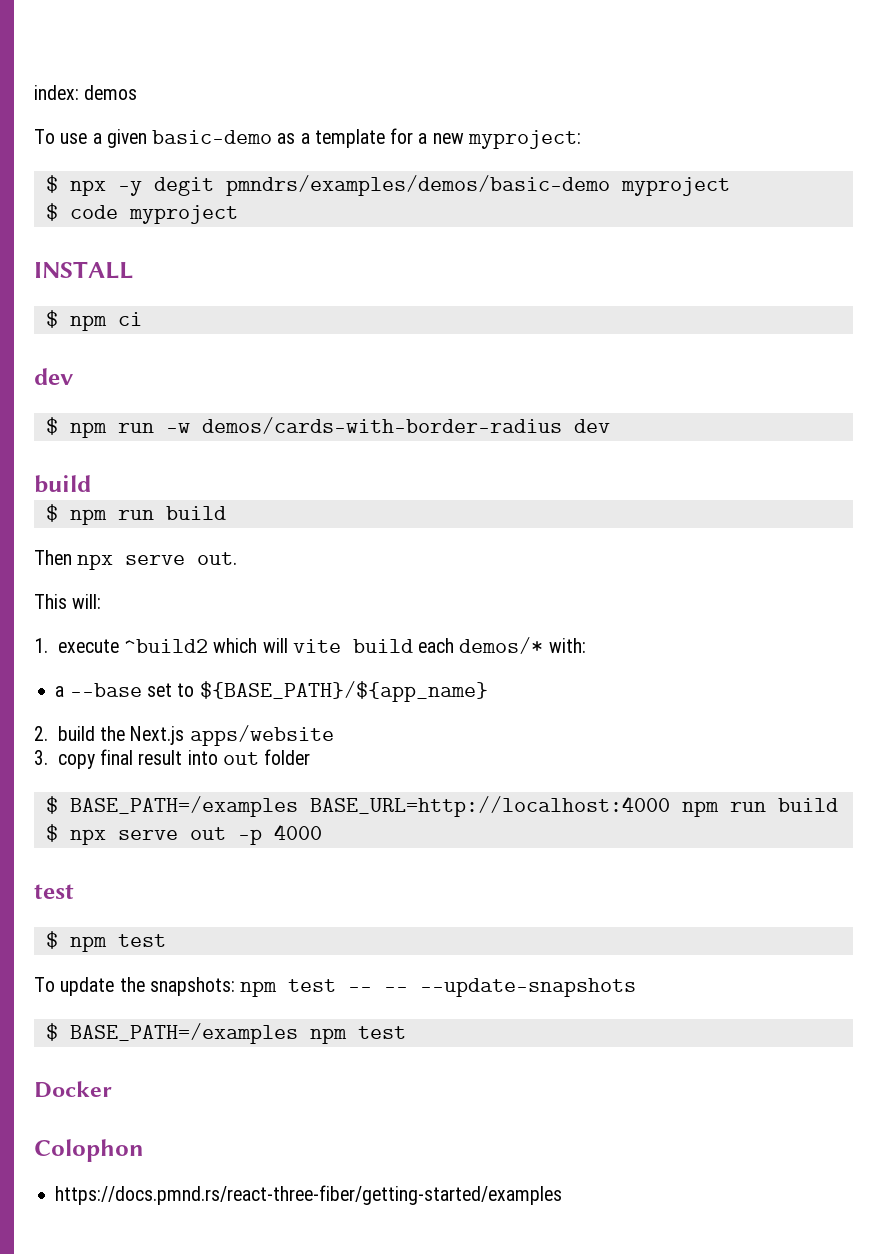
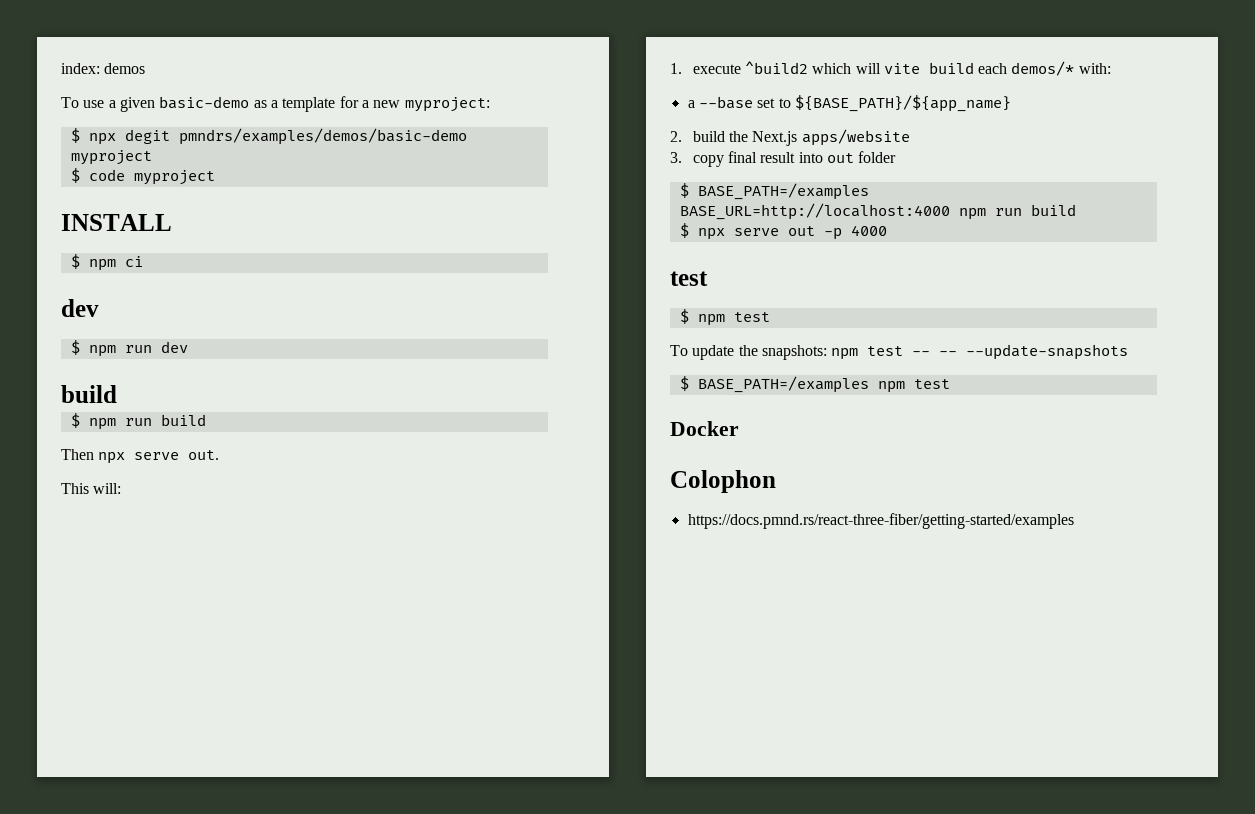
- $ npx -y degit pmndrs/examples/demos/basic-demo myproject
+ $ npx degit pmndrs/examples/demos/basic-demo myproject
- $ npm run -w demos/cards-with-border-radius dev
+ $ npm run dev

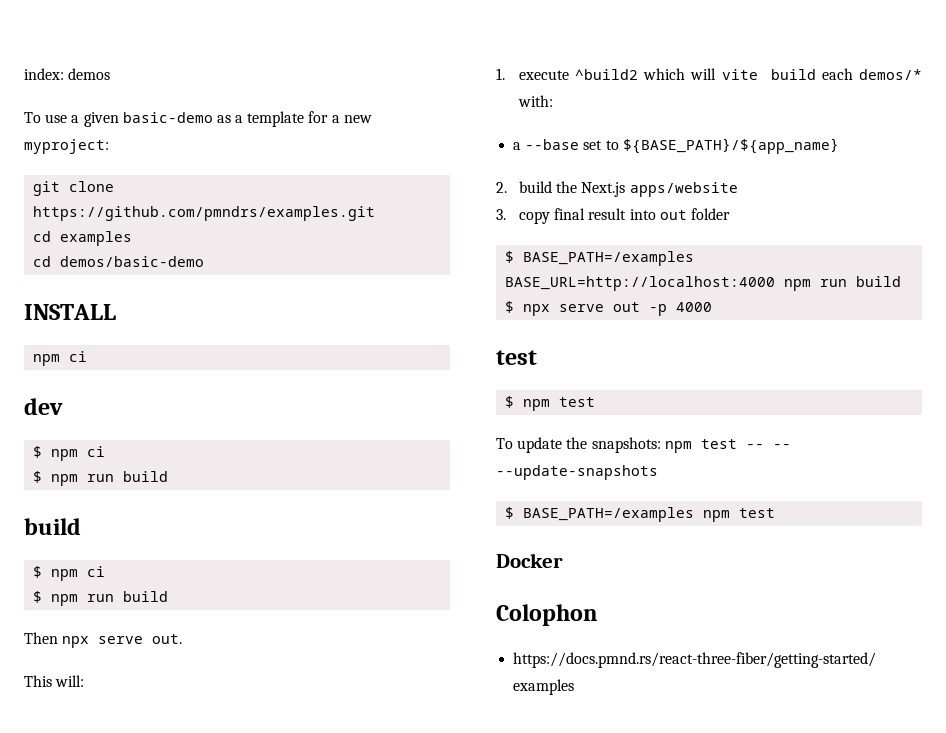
- $ npx degit pmndrs/examples/demos/basic-demo myproject
- $ code myproject
+ git clone https://github.com/pmndrs/examples.git
+ cd examples
+ cd demos/basic-demo
  INSTALL
+ npm ci
+ dev
  $ npm ci
- dev
- $ npm run dev
+ $ npm run build
  build
+ $ npm ci

